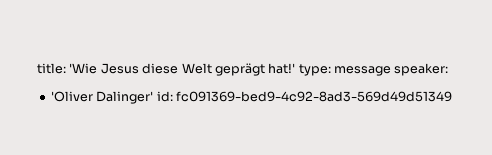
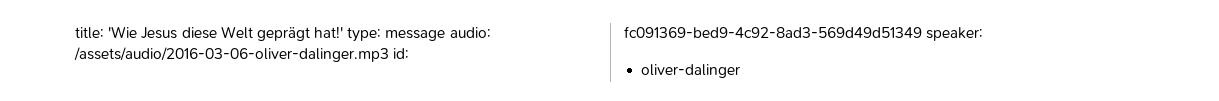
- title: 'Wie Jesus diese Welt geprägt hat!' type: message speaker:
- 'Oliver Dalinger' id: fc091369-bed9-4c92-8ad3-569d49d51349
+ title: 'Wie Jesus diese Welt geprägt hat!' type: message audio: /assets/audio/2016-03-06-oliver-dalinger.mp3 id: fc091369-bed9-4c92-8ad3-569d49d51349 speaker:
+ oliver-dalinger

